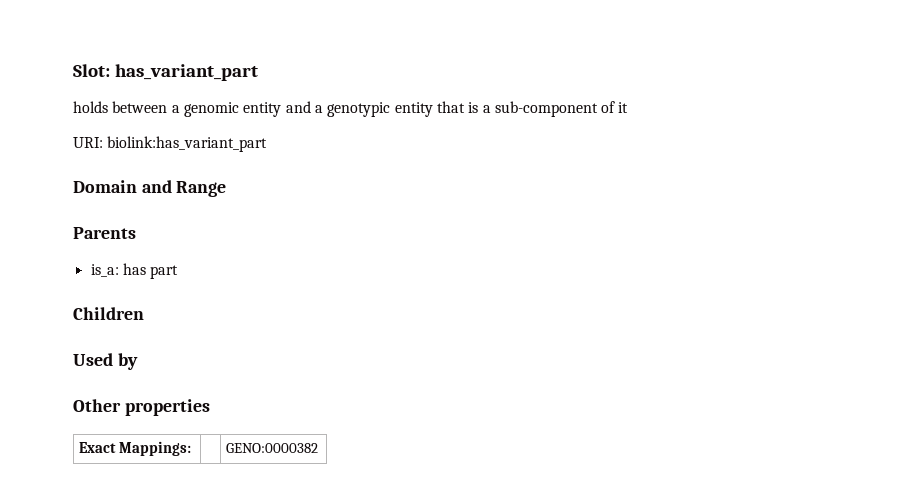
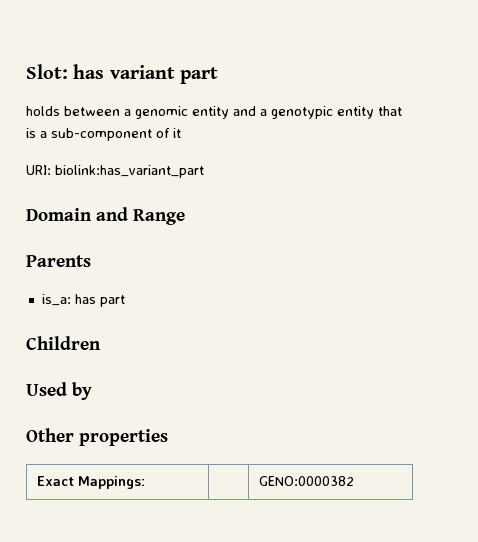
- Slot: has_variant_part
+ Slot: has variant part

